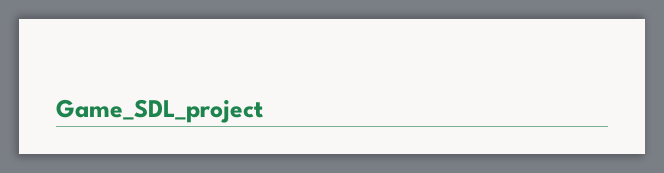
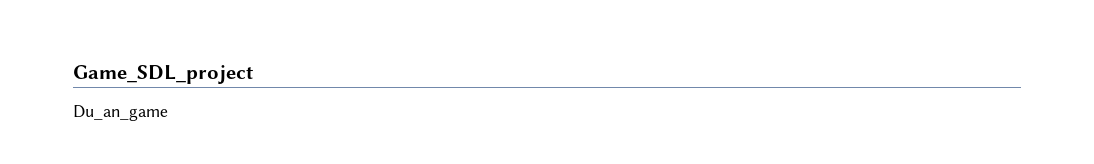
+ Du_an_game

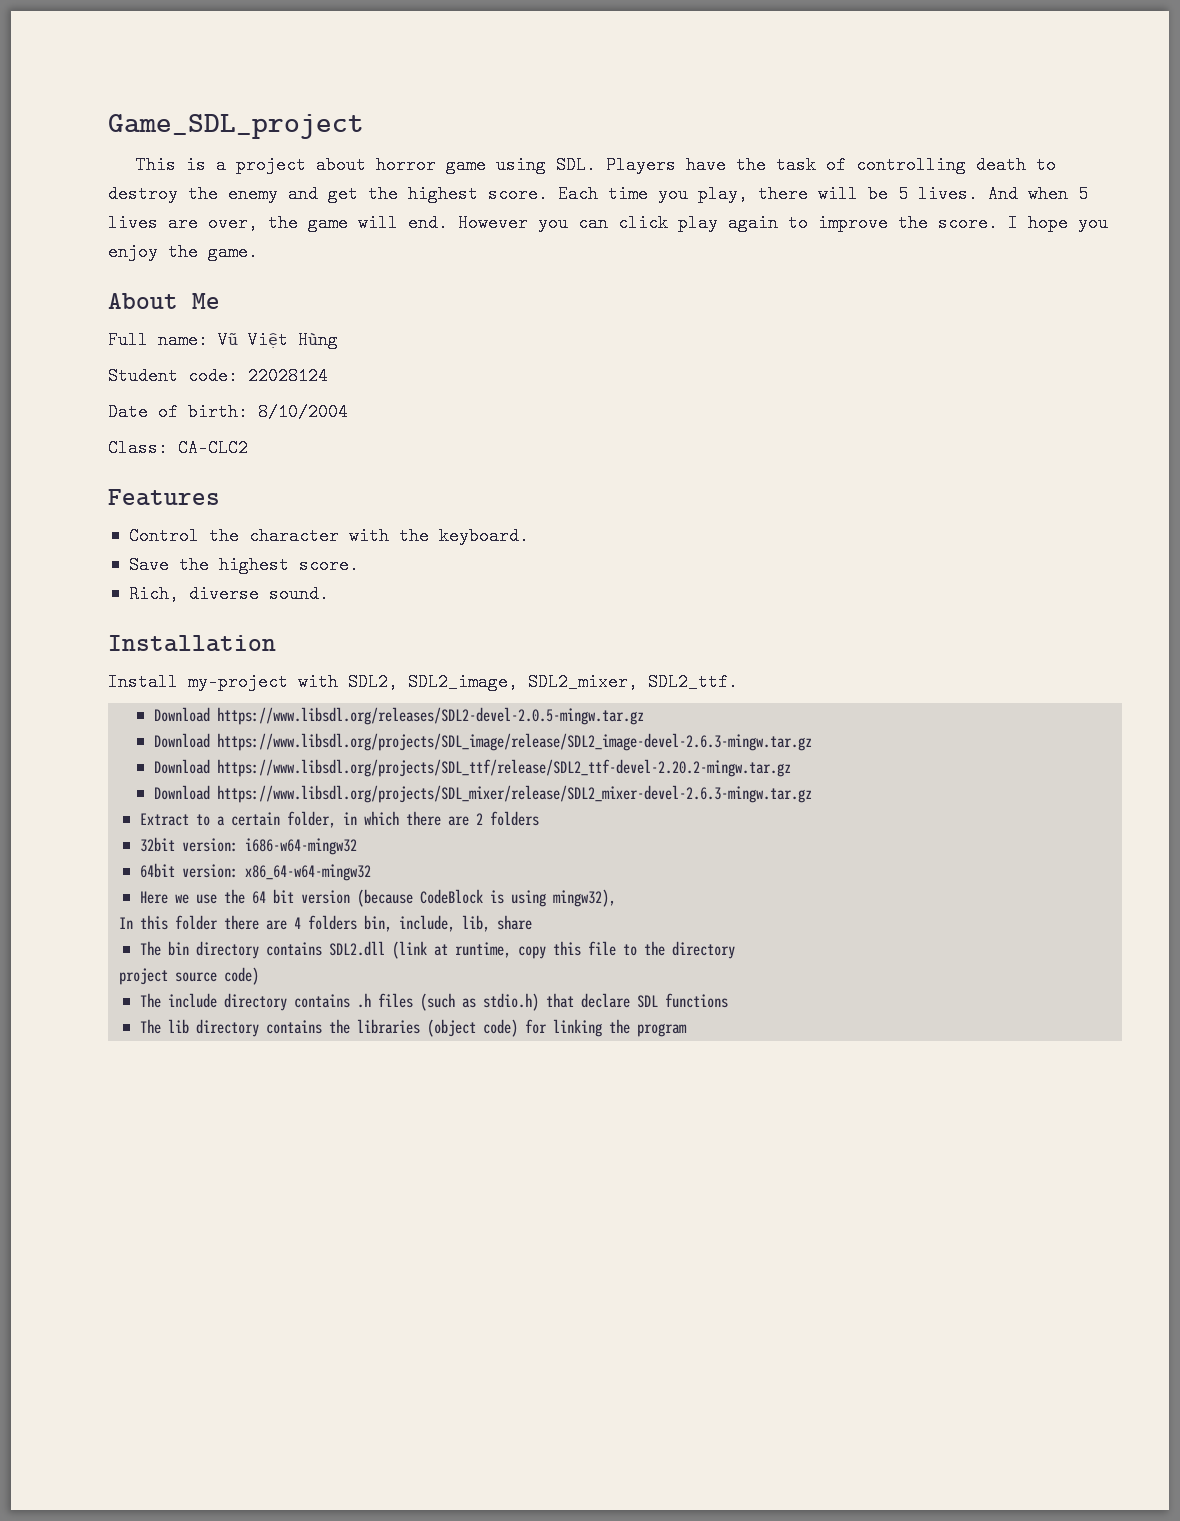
- Du_an_game
+ This is a project about horror game using SDL. Players have the task of controlling death to destroy the enemy and get the highest score. Each time you play, there will be 5 lives. And when 5 lives are over, the game will end. However you can click play again to improve the score. I hope you enjoy the game.
+ About Me
+ Full name: Vũ Việt Hùng
+ Student code: 22028124
+ Date of birth: 8/10/2004
+ Class: CA-CLC2
+ Features
+ Control the character with the keyboard.
+ Save the highest score.
+ Rich, diverse sound.
+ Installation
+ Install my-project with SDL2, SDL2_image, SDL2_mixer, SDL2_ttf.
+ Download https://www.libsdl.org/releases/SDL2-devel-2.0.5-mingw.tar.gz
+ Download https://www.libsdl.org/projects/SDL_image/release/SDL2_image-devel-2.6.3-mingw.tar.gz
+ Download https://www.libsdl.org/projects/SDL_ttf/release/SDL2_ttf-devel-2.20.2-mingw.tar.gz
+ Download https://www.libsdl.org/projects/SDL_mixer/release/SDL2_mixer-devel-2.6.3-mingw.tar.gz
+ Extract to a certain folder, in which there are 2 folders
+ 32bit version: i686-w64-mingw32
+ 64bit version: x86_64-w64-mingw32
+ Here we use the 64 bit version (because CodeBlock is using mingw32),
+ In this folder there are 4 folders bin, include, lib, share
+ The bin directory contains SDL2.dll (link at runtime, copy this file to the directory
+ project source code)
+ The include directory contains .h files (such as stdio.h) that declare SDL functions
+ The lib directory contains the libraries (object code) for linking the program

